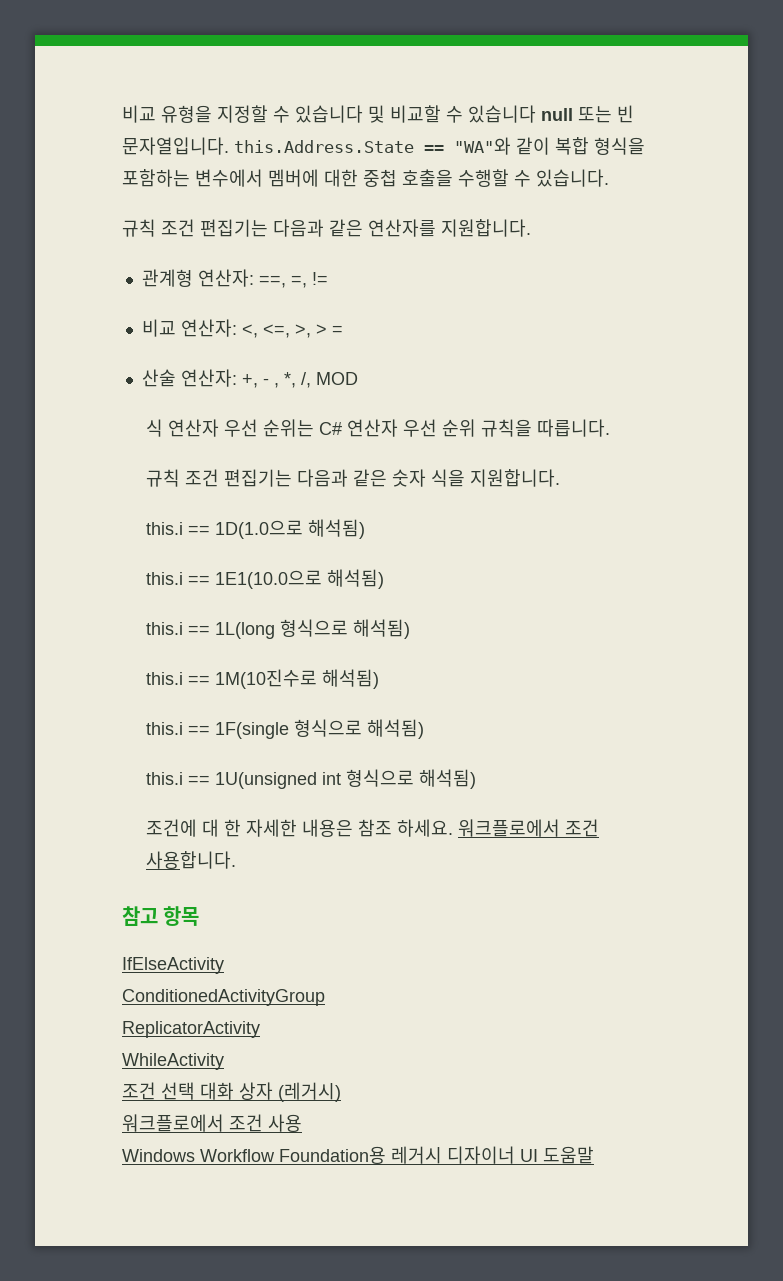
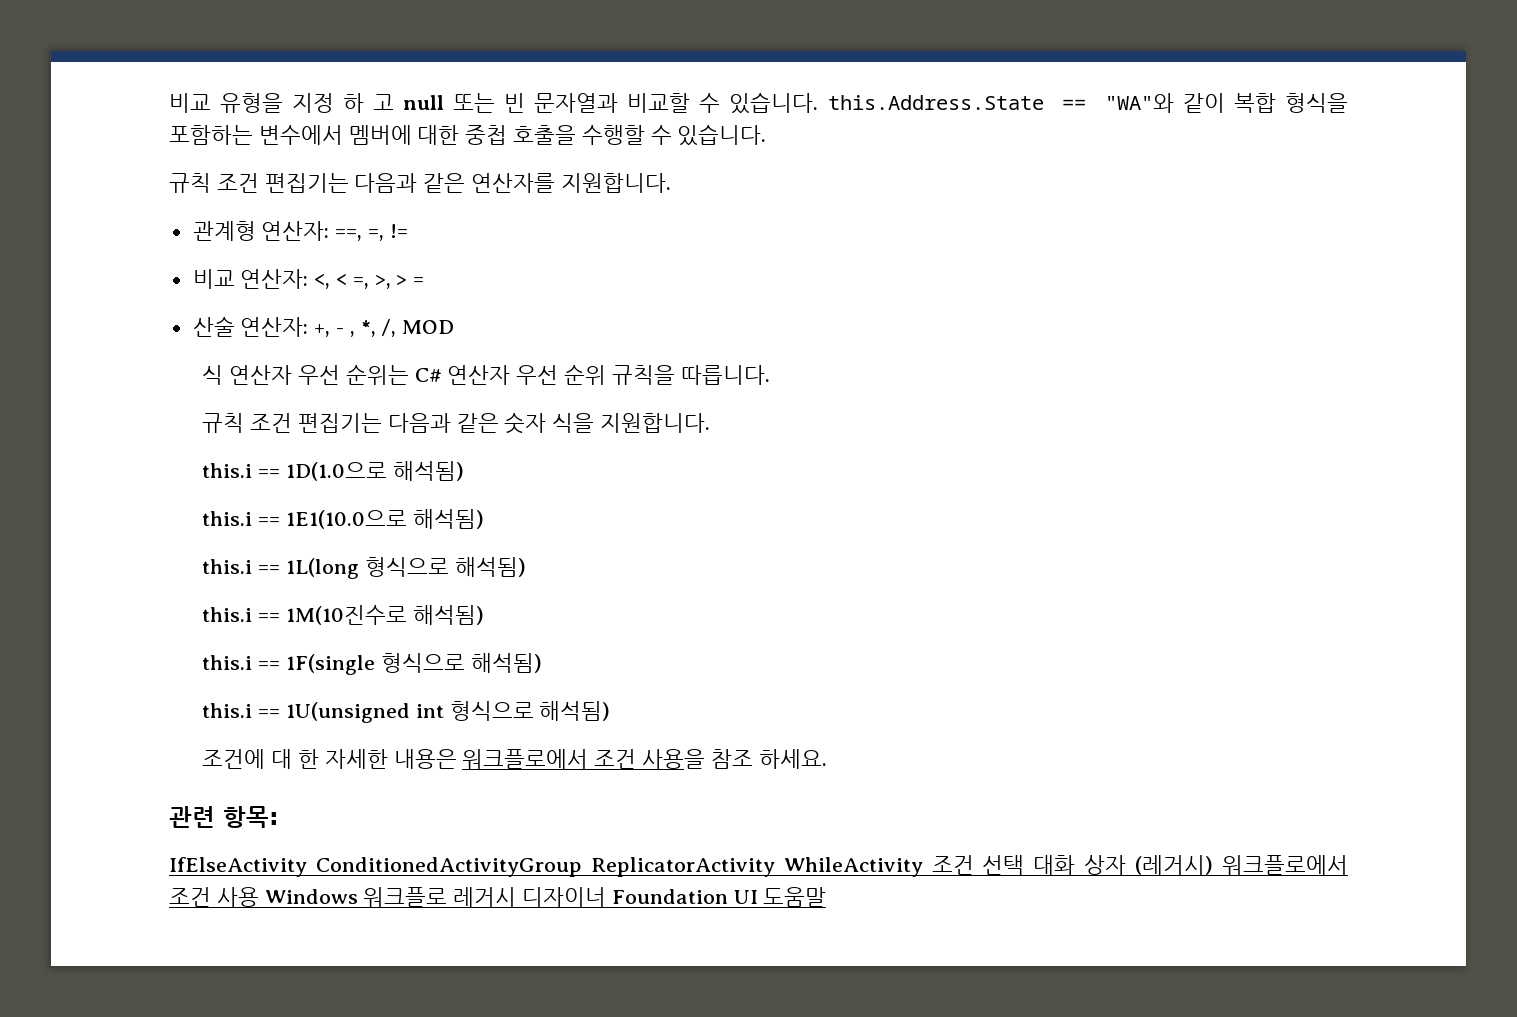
- 비교 유형을 지정할 수 있습니다 및 비교할 수 있습니다 null 또는 빈 문자열입니다. this.Address.State == "WA"와 같이 복합 형식을 포함하는 변수에서 멤버에 대한 중첩 호출을 수행할 수 있습니다.
+ 비교 유형을 지정 하 고 null 또는 빈 문자열과 비교할 수 있습니다. this.Address.State == "WA"와 같이 복합 형식을 포함하는 변수에서 멤버에 대한 중첩 호출을 수행할 수 있습니다.
- 비교 연산자: <, <=, >, > =
+ 비교 연산자: <, < =, >, > =
- 조건에 대 한 자세한 내용은 참조 하세요. 워크플로에서 조건 사용합니다.
- 참고 항목
+ 조건에 대 한 자세한 내용은 워크플로에서 조건 사용을 참조 하세요.
+ 관련 항목:
- IfElseActivity
- ConditionedActivityGroup
- ReplicatorActivity
- WhileActivity
- 조건 선택 대화 상자 (레거시)
- 워크플로에서 조건 사용
- Windows Workflow Foundation용 레거시 디자이너 UI 도움말
+ IfElseActivity ConditionedActivityGroup ReplicatorActivity WhileActivity 조건 선택 대화 상자 (레거시) 워크플로에서 조건 사용 Windows 워크플로 레거시 디자이너 Foundation UI 도움말

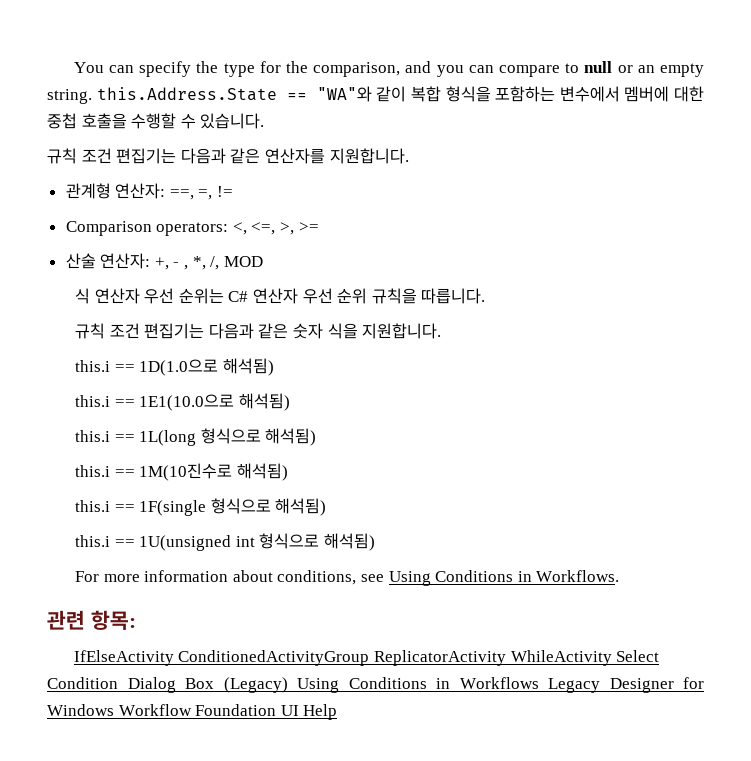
- 비교 유형을 지정 하 고 null 또는 빈 문자열과 비교할 수 있습니다. this.Address.State == "WA"와 같이 복합 형식을 포함하는 변수에서 멤버에 대한 중첩 호출을 수행할 수 있습니다.
+ You can specify the type for the comparison, and you can compare to null or an empty string. this.Address.State == "WA"와 같이 복합 형식을 포함하는 변수에서 멤버에 대한 중첩 호출을 수행할 수 있습니다.
- 비교 연산자: <, < =, >, > =
+ Comparison operators: <, <=, >, >=
- 조건에 대 한 자세한 내용은 워크플로에서 조건 사용을 참조 하세요.
+ For more information about conditions, see Using Conditions in Workflows.
- IfElseActivity ConditionedActivityGroup ReplicatorActivity WhileActivity 조건 선택 대화 상자 (레거시) 워크플로에서 조건 사용 Windows 워크플로 레거시 디자이너 Foundation UI 도움말
+ IfElseActivity ConditionedActivityGroup ReplicatorActivity WhileActivity Select Condition Dialog Box (Legacy) Using Conditions in Workflows Legacy Designer for Windows Workflow Foundation UI Help

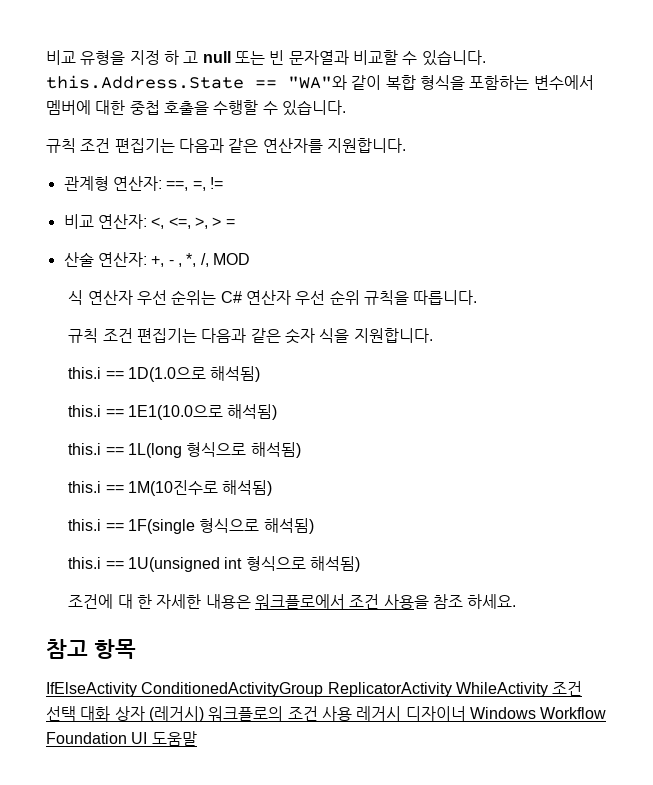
- You can specify the type for the comparison, and you can compare to null or an empty string. this.Address.State == "WA"와 같이 복합 형식을 포함하는 변수에서 멤버에 대한 중첩 호출을 수행할 수 있습니다.
+ 비교 유형을 지정 하 고 null 또는 빈 문자열과 비교할 수 있습니다. this.Address.State == "WA"와 같이 복합 형식을 포함하는 변수에서 멤버에 대한 중첩 호출을 수행할 수 있습니다.
- Comparison operators: <, <=, >, >=
+ 비교 연산자: <, <=, >, > =
- For more information about conditions, see Using Conditions in Workflows.
- 관련 항목:
- IfElseActivity ConditionedActivityGroup ReplicatorActivity WhileActivity Select Condition Dialog Box (Legacy) Using Conditions in Workflows Legacy Designer for Windows Workflow Foundation UI Help
+ 조건에 대 한 자세한 내용은 워크플로에서 조건 사용을 참조 하세요.
+ 참고 항목
+ IfElseActivity ConditionedActivityGroup ReplicatorActivity WhileActivity 조건 선택 대화 상자 (레거시) 워크플로의 조건 사용 레거시 디자이너 Windows Workflow Foundation UI 도움말

